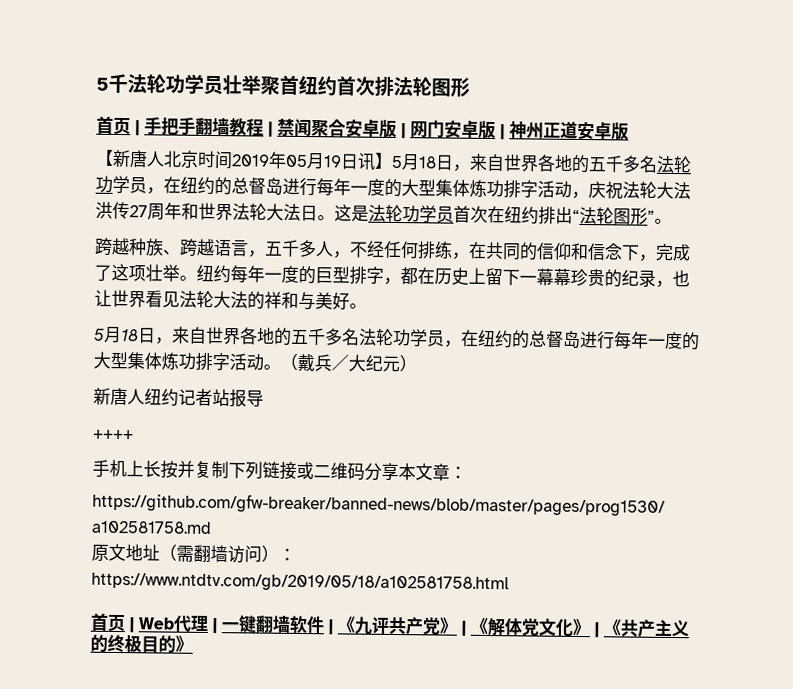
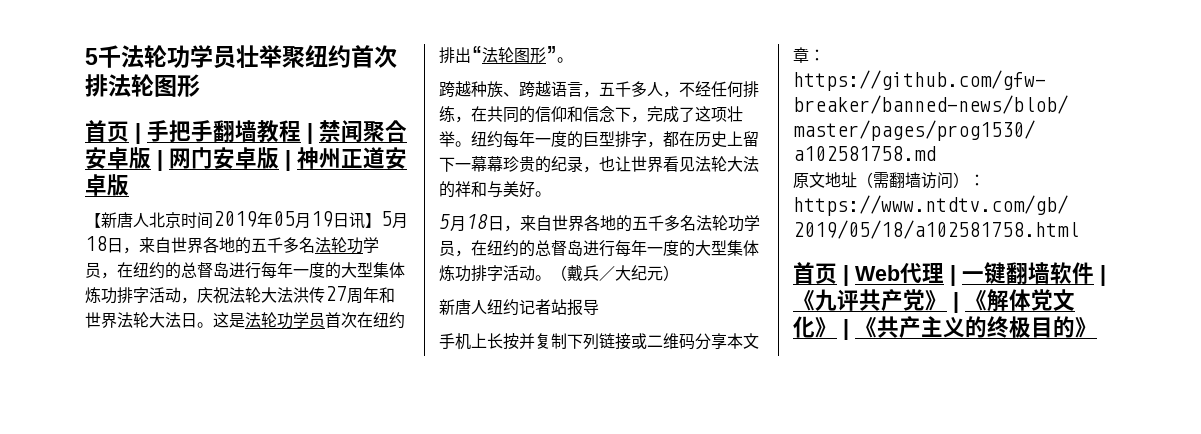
- 5千法轮功学员壮举聚首纽约首次排法轮图形
+ 5千法轮功学员壮举聚纽约首次排法轮图形
- ++++

